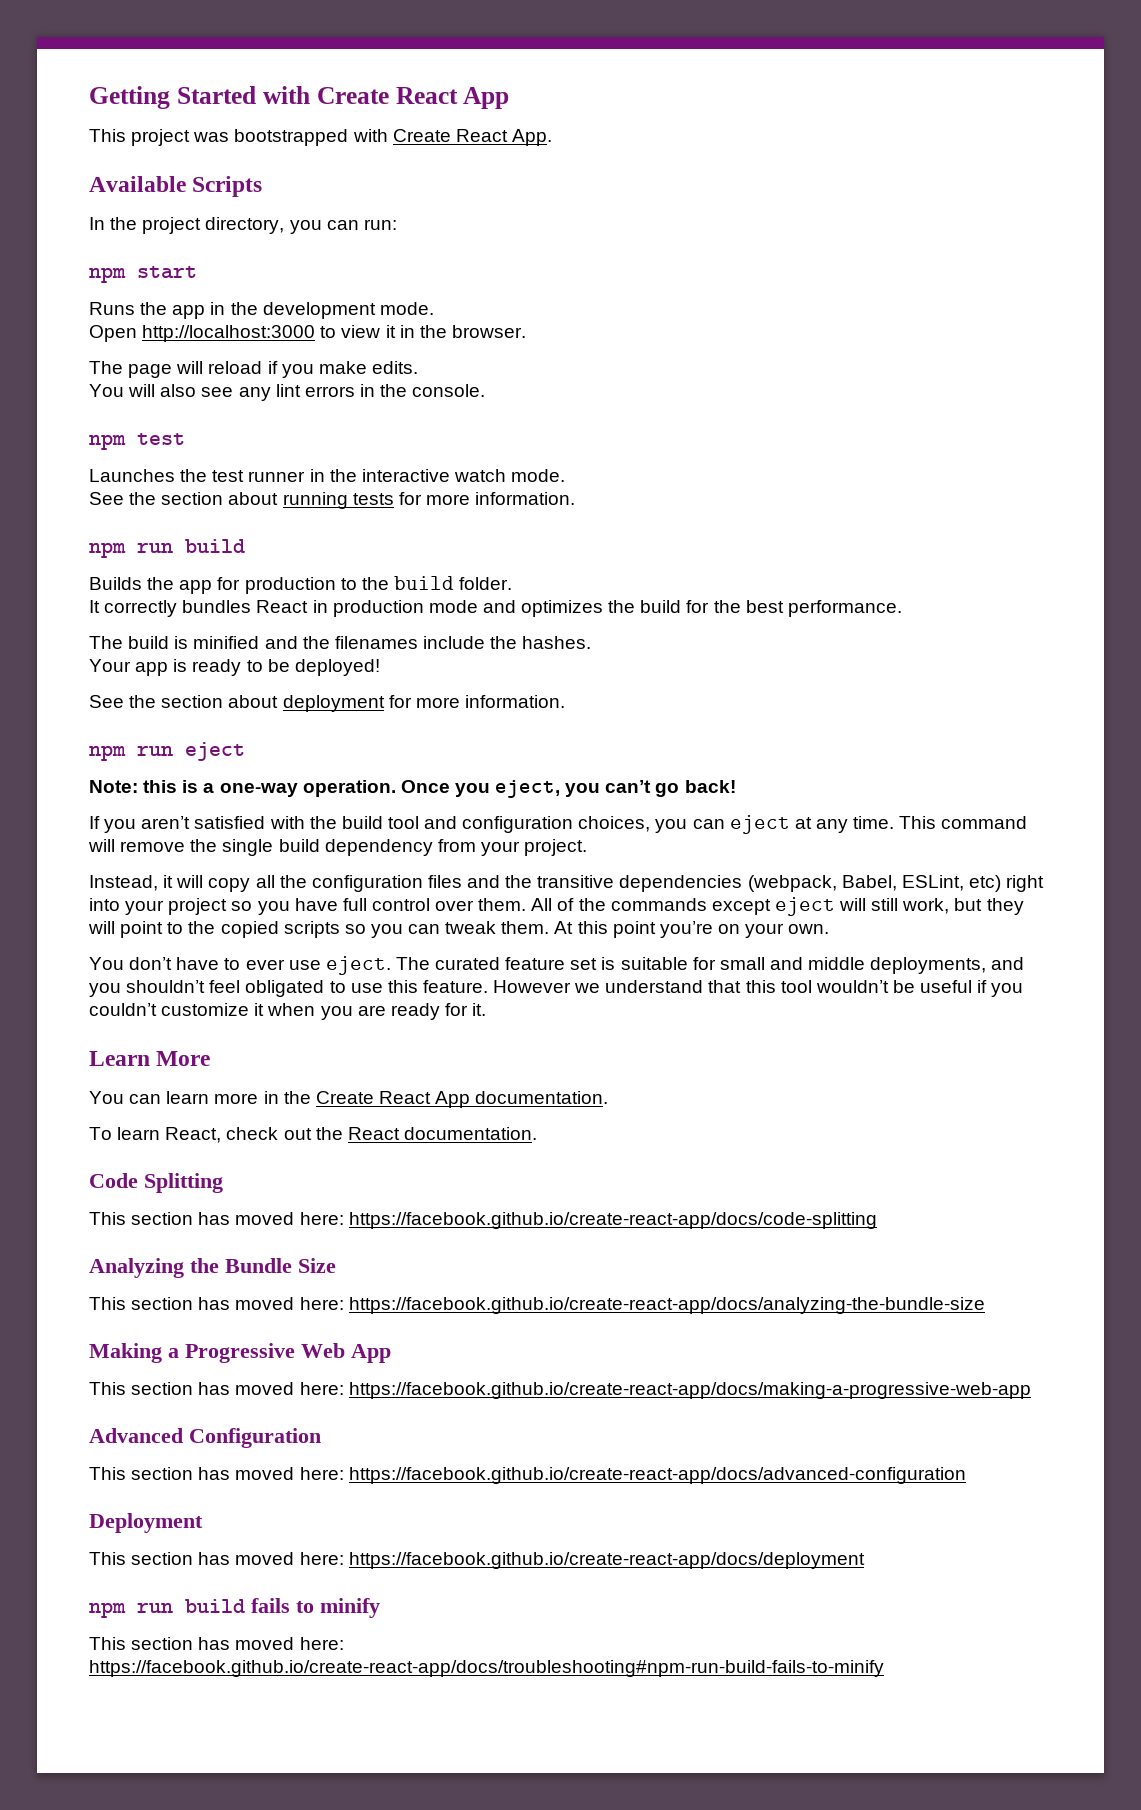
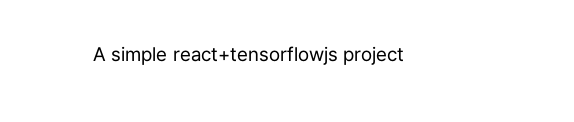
- Getting Started with Create React App
- This project was bootstrapped with Create React App.
- Available Scripts
- In the project directory, you can run:
- npm start
- Runs the app in the development mode.
- Open http://localhost:3000 to view it in the browser.
- The page will reload if you make edits.
- You will also see any lint errors in the console.
- npm test
- Launches the test runner in the interactive watch mode.
- See the section about running tests for more information.
- npm run build
- Builds the app for production to the build folder.
- It correctly bundles React in production mode and optimizes the build for the best performance.
- The build is minified and the filenames include the hashes.
- Your app is ready to be deployed!
- See the section about deployment for more information.
- npm run eject
- Note: this is a one-way operation. Once you eject, you can’t go back!
- If you aren’t satisfied with the build tool and configuration choices, you can eject at any time. This command will remove the single build dependency from your project.
- Instead, it will copy all the configuration files and the transitive dependencies (webpack, Babel, ESLint, etc) right into your project so you have full control over them. All of the commands except eject will still work, but they will point to the copied scripts so you can tweak them. At this point you’re on your own.
- You don’t have to ever use eject. The curated feature set is suitable for small and middle deployments, and you shouldn’t feel obligated to use this feature. However we understand that this tool wouldn’t be useful if you couldn’t customize it when you are ready for it.
- Learn More
- You can learn more in the Create React App documentation.
- To learn React, check out the React documentation.
- Code Splitting
- This section has moved here: https://facebook.github.io/create-react-app/docs/code-splitting
- Analyzing the Bundle Size
- This section has moved here: https://facebook.github.io/create-react-app/docs/analyzing-the-bundle-size
- Making a Progressive Web App
- This section has moved here: https://facebook.github.io/create-react-app/docs/making-a-progressive-web-app
- Advanced Configuration
- This section has moved here: https://facebook.github.io/create-react-app/docs/advanced-configuration
- Deployment
- This section has moved here: https://facebook.github.io/create-react-app/docs/deployment
- npm run build fails to minify
- This section has moved here: https://facebook.github.io/create-react-app/docs/troubleshooting#npm-run-build-fails-to-minify
+ A simple react+tensorflowjs project

